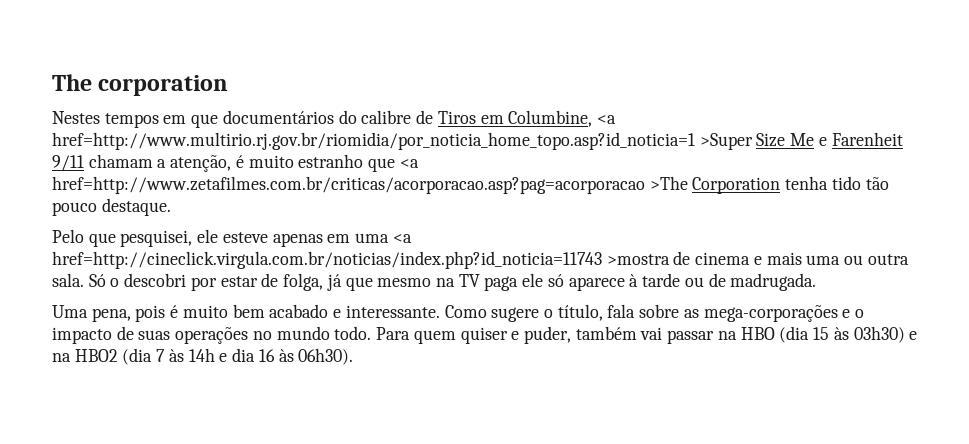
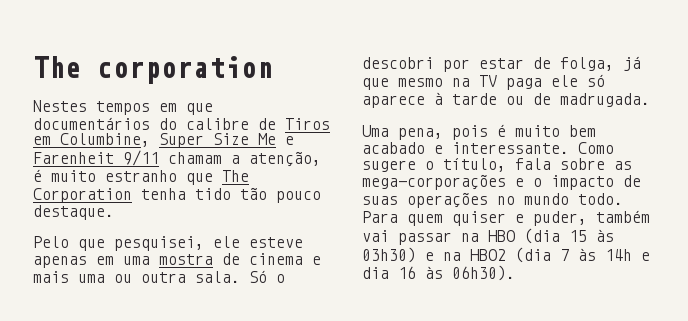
- Nestes tempos em que documentários do calibre de Tiros em Columbine, <a href=http://www.multirio.rj.gov.br/riomidia/por_noticia_home_topo.asp?id_noticia=1 >Super Size Me e Farenheit 9/11 chamam a atenção, é muito estranho que <a href=http://www.zetafilmes.com.br/criticas/acorporacao.asp?pag=acorporacao >The Corporation tenha tido tão pouco destaque.
+ Nestes tempos em que documentários do calibre de Tiros em Columbine, Super Size Me e Farenheit 9/11 chamam a atenção, é muito estranho que The Corporation tenha tido tão pouco destaque.
- Pelo que pesquisei, ele esteve apenas em uma <a href=http://cineclick.virgula.com.br/noticias/index.php?id_noticia=11743 >mostra de cinema e mais uma ou outra sala.
+ Pelo que pesquisei, ele esteve apenas em uma mostra de cinema e mais uma ou outra sala.

